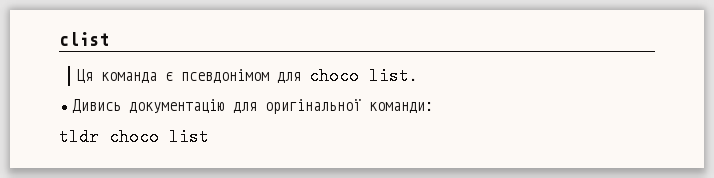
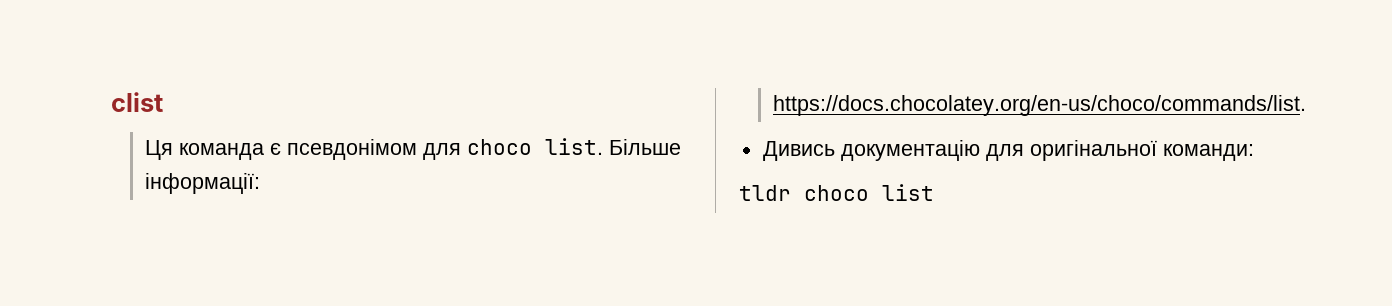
+ Більше інформації: https://docs.chocolatey.org/en-us/choco/commands/list.

